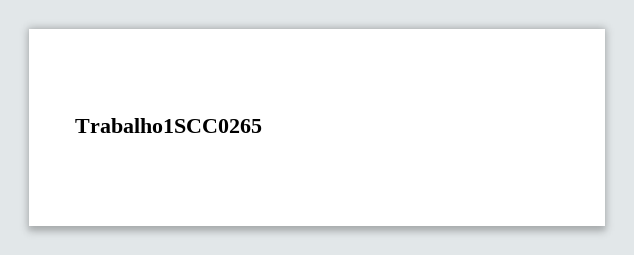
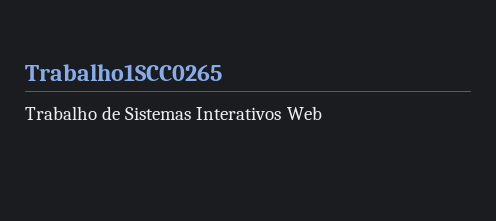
+ Trabalho de Sistemas Interativos Web

